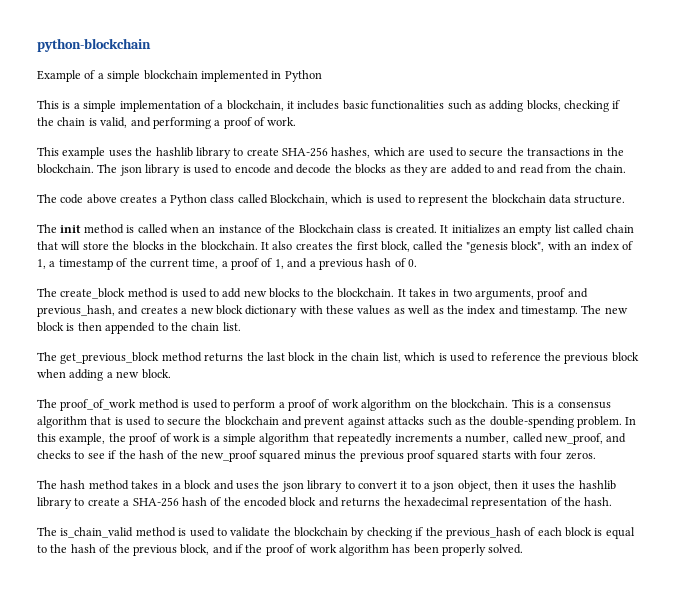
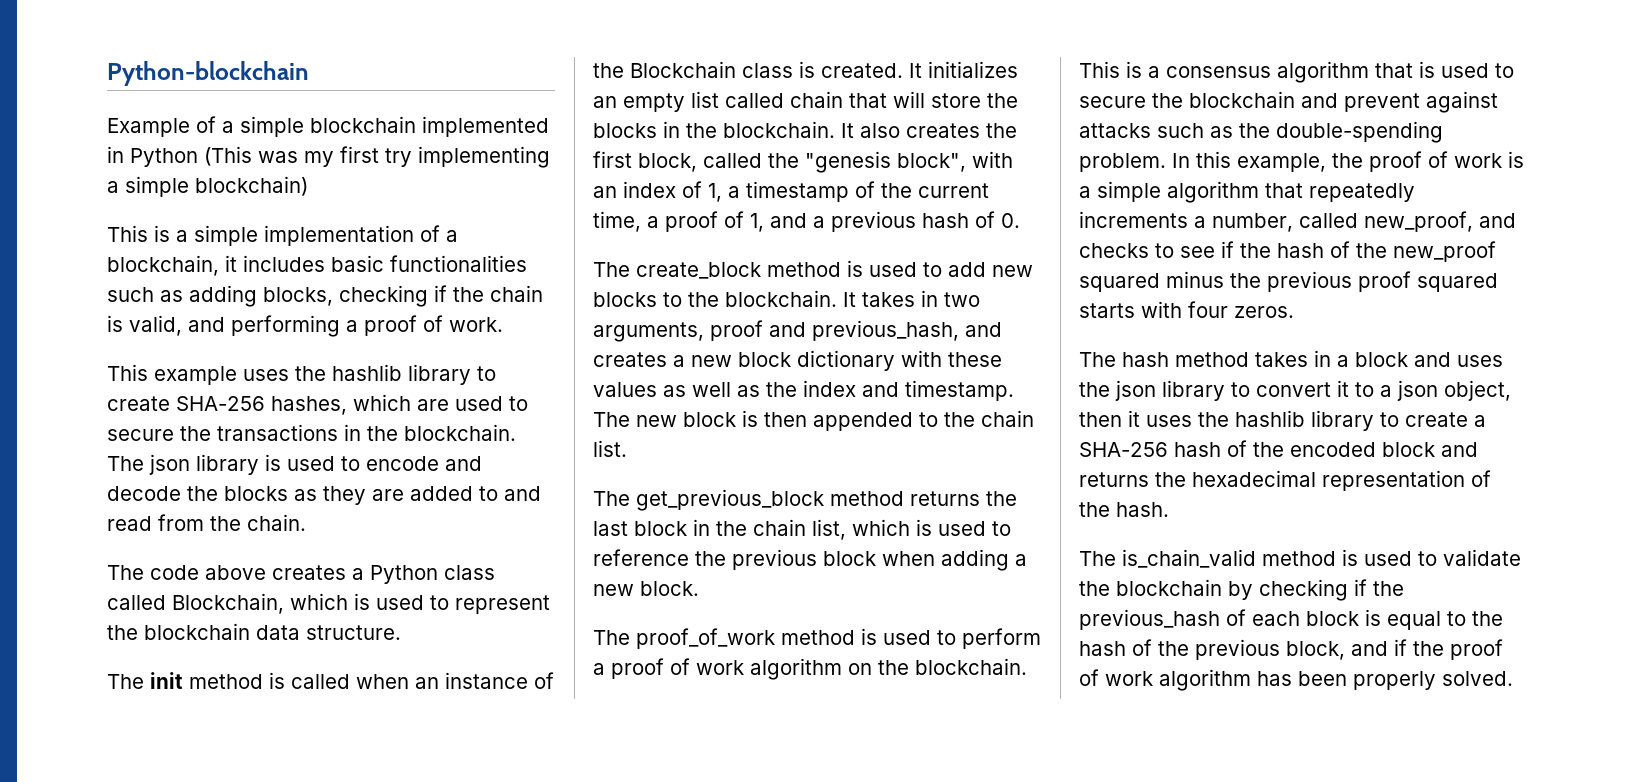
- python-blockchain
+ Python-blockchain
- Example of a simple blockchain implemented in Python
+ Example of a simple blockchain implemented in Python (This was my first try implementing a simple blockchain)

